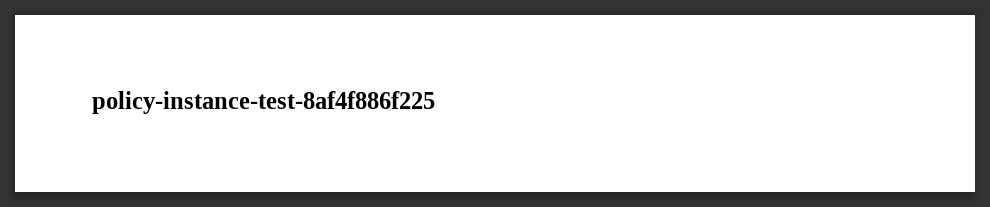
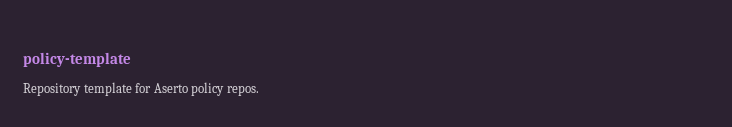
- policy-instance-test-8af4f886f225
+ policy-template
+ Repository template for Aserto policy repos.

